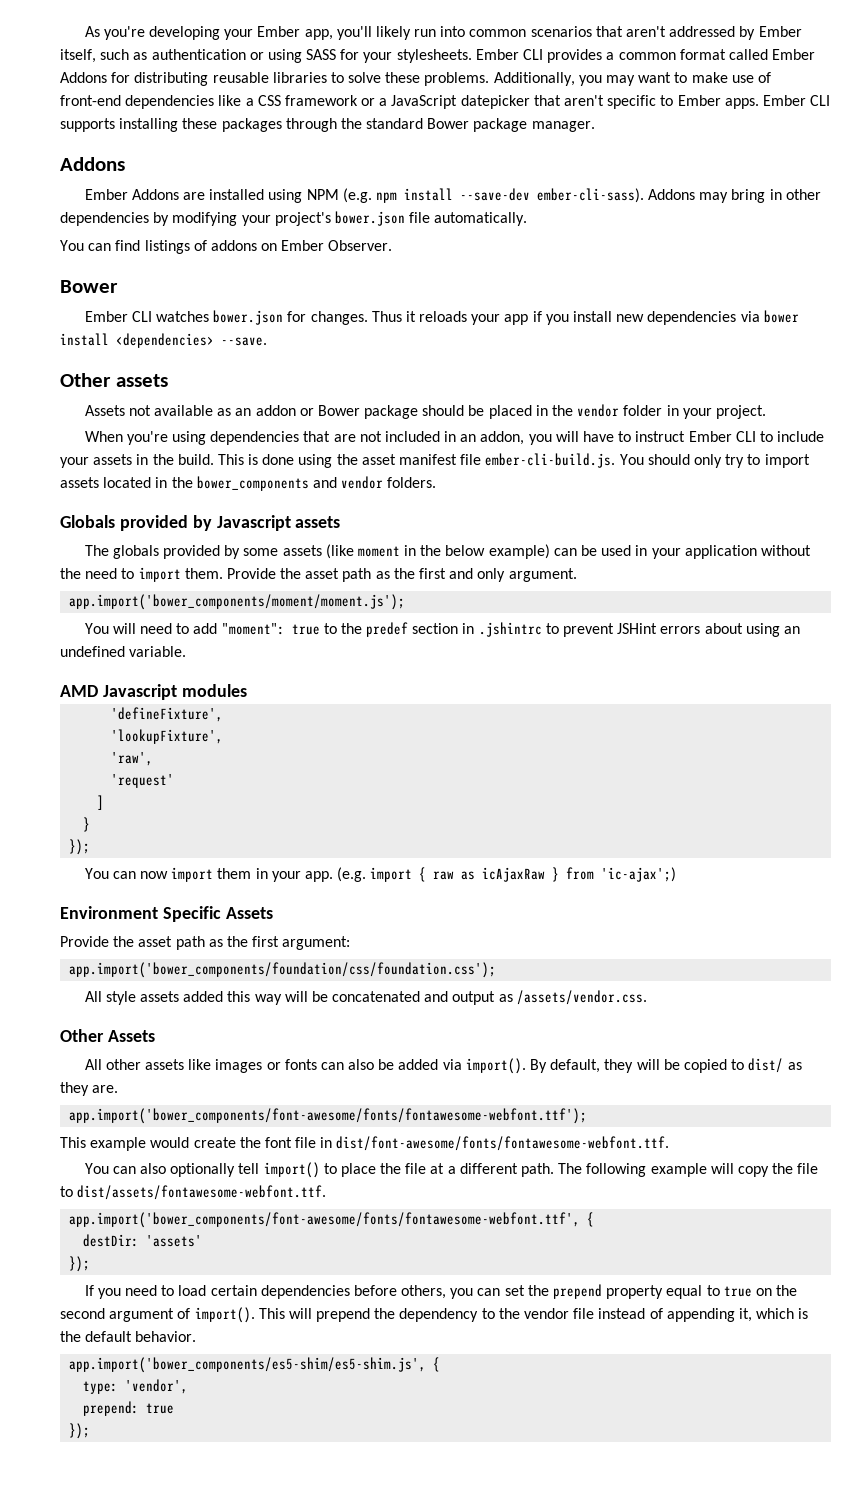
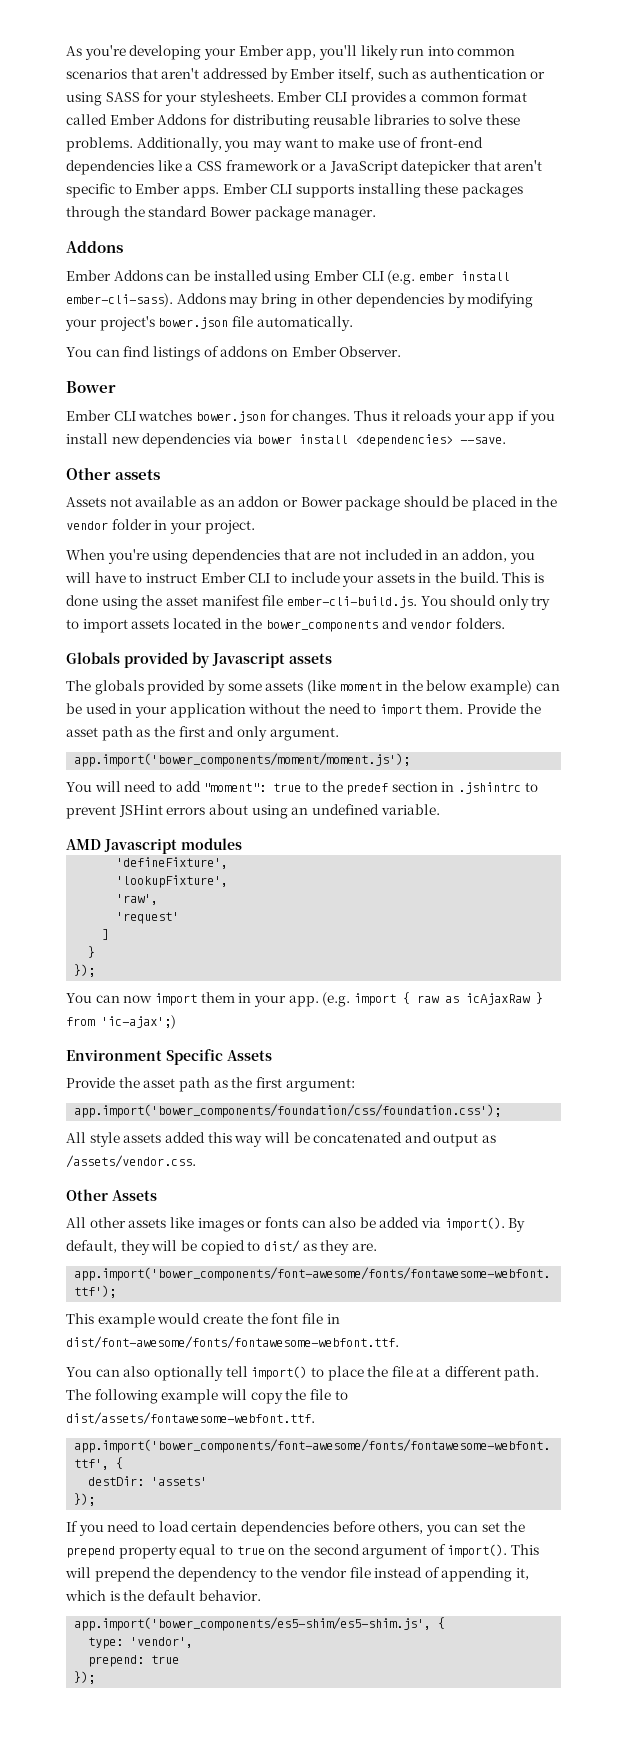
- Ember Addons are installed using NPM (e.g. npm install --save-dev ember-cli-sass).
+ Ember Addons can be installed using Ember CLI (e.g. ember install ember-cli-sass).

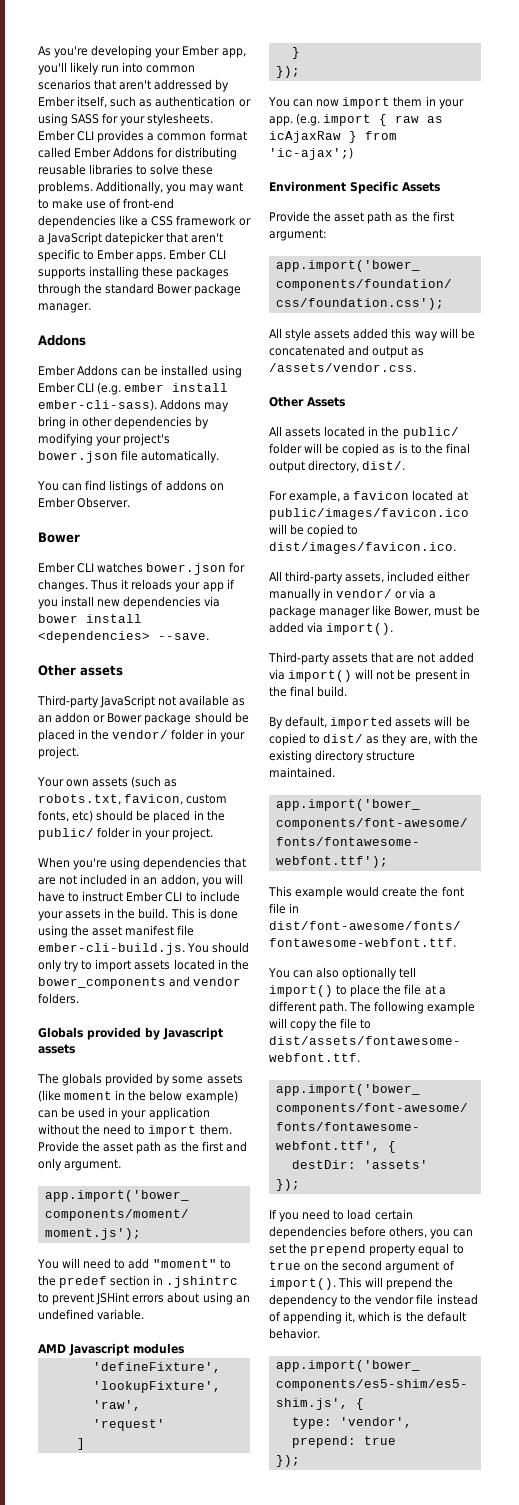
- Assets not available as an addon or Bower package should be placed in the vendor folder in your project.
+ Third-party JavaScript not available as an addon or Bower package should be placed in the vendor/ folder in your project.
+ Your own assets (such as robots.txt, favicon, custom fonts, etc) should be placed in the public/ folder in your project.
- You will need to add "moment": true to the predef section in .jshintrc to prevent JSHint errors about using an undefined variable.
+ You will need to add "moment" to the predef section in .jshintrc to prevent JSHint errors about using an undefined variable.
- All other assets like images or fonts can also be added via import(). By default, they will be copied to dist/ as they are.
+ All assets located in the public/ folder will be copied as is to the final output directory, dist/.
+ For example, a favicon located at public/images/favicon.ico will be copied to dist/images/favicon.ico.
+ All third-party assets, included either manually in vendor/ or via a package manager like Bower, must be added via import().
+ Third-party assets that are not added via import() will not be present in the final build.
+ By default, imported assets will be copied to dist/ as they are, with the existing directory structure maintained.

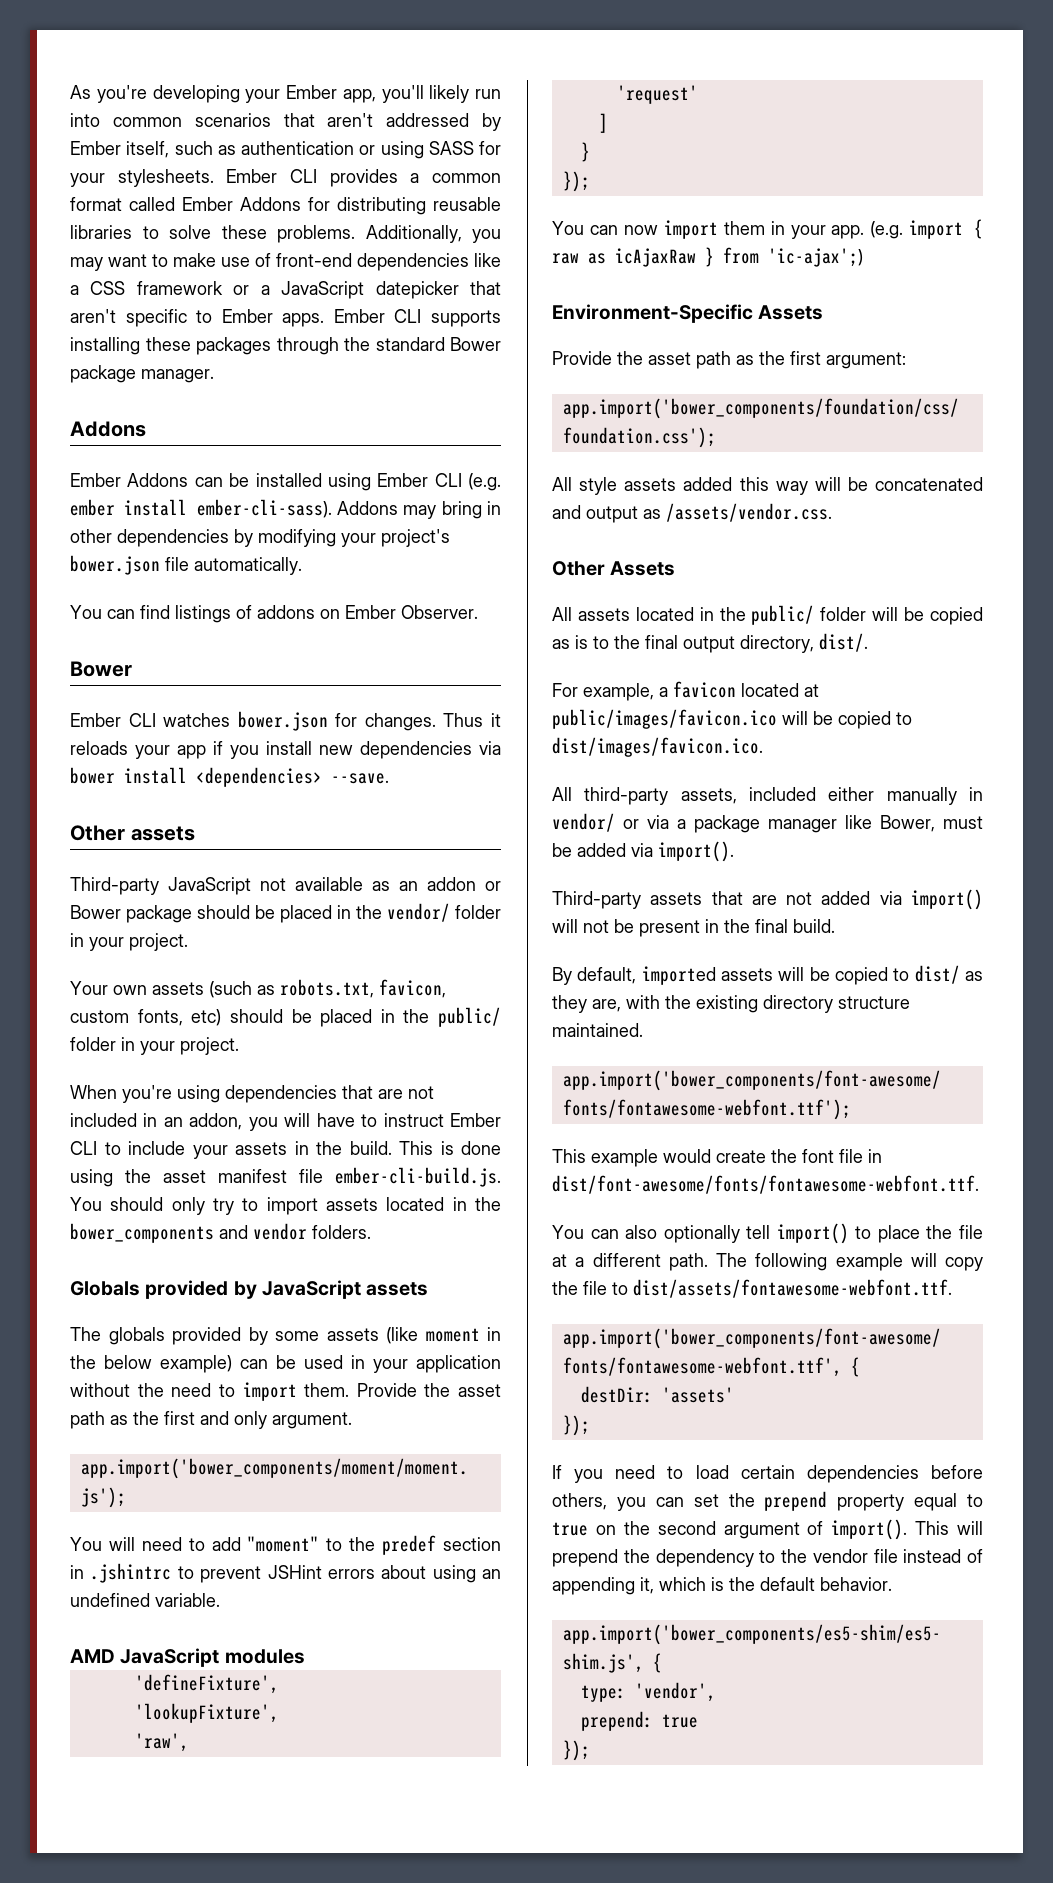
- Globals provided by Javascript assets
+ Globals provided by JavaScript assets
- AMD Javascript modules
+ AMD JavaScript modules
- Environment Specific Assets
+ Environment-Specific Assets

